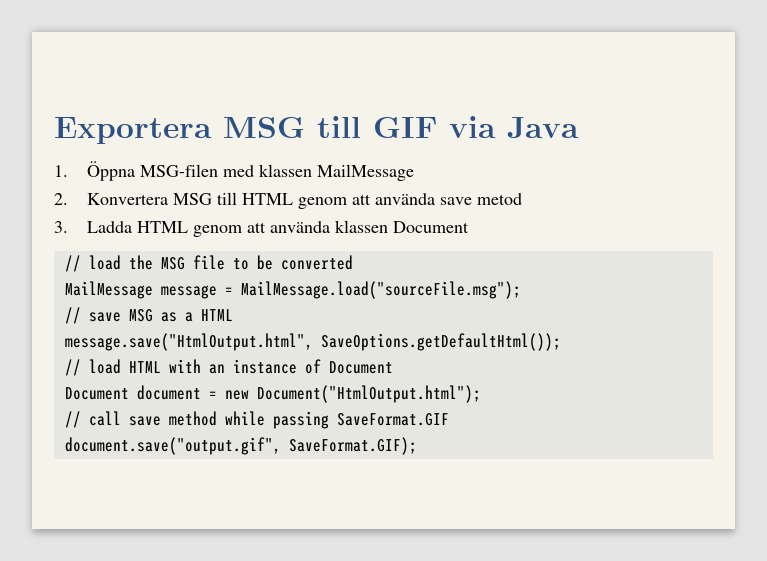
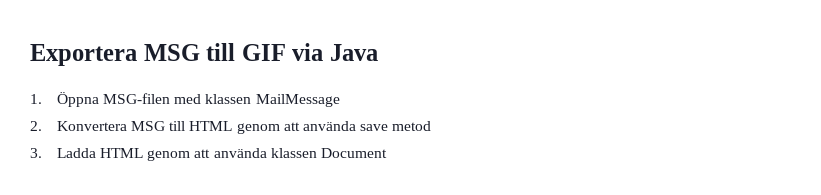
- // load the MSG file to be converted
- MailMessage message = MailMessage.load("sourceFile.msg");
- // save MSG as a HTML
- message.save("HtmlOutput.html", SaveOptions.getDefaultHtml());
- // load HTML with an instance of Document
- Document document = new Document("HtmlOutput.html");
- // call save method while passing SaveFormat.GIF
- document.save("output.gif", SaveFormat.GIF);

